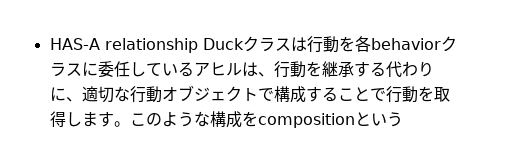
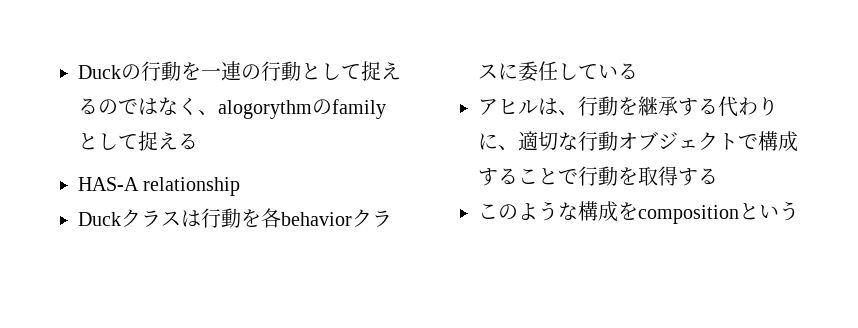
+ Duckの行動を一連の行動として捉えるのではなく、alogorythmのfamilyとして捉える
- HAS-A relationship Duckクラスは行動を各behaviorクラスに委任しているアヒルは、行動を継承する代わりに、適切な行動オブジェクトで構成することで行動を取得します。このような構成をcompositionという
+ HAS-A relationship
+ Duckクラスは行動を各behaviorクラスに委任している
+ アヒルは、行動を継承する代わりに、適切な行動オブジェクトで構成することで行動を取得する
+ このような構成をcompositionという

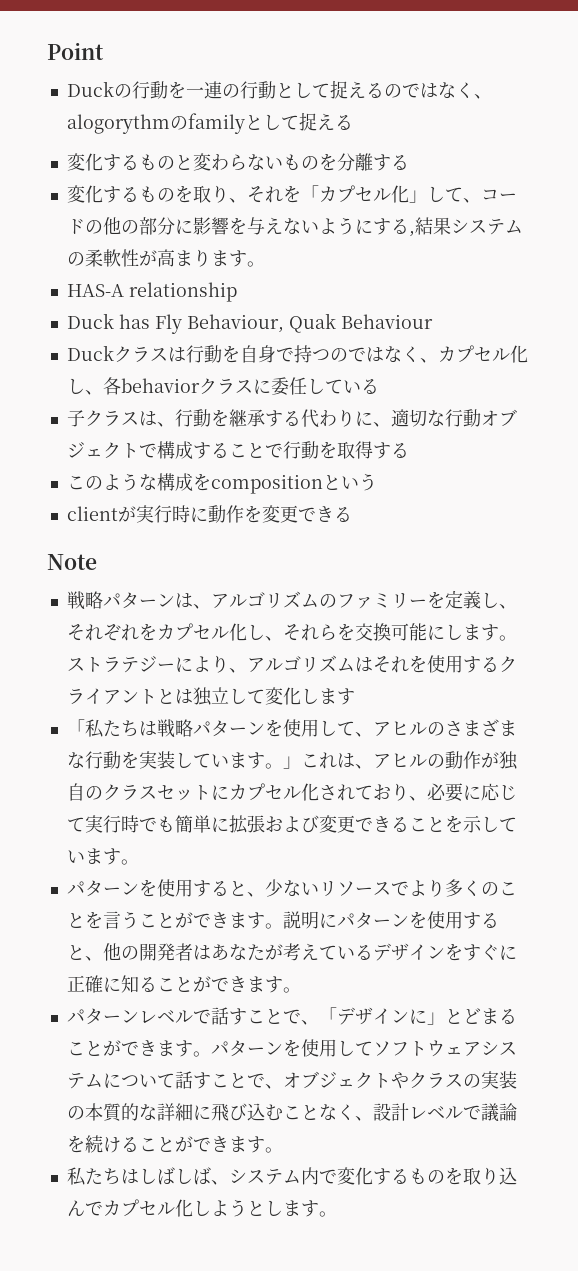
+ Point
+ 変化するものと変わらないものを分離する
+ 変化するものを取り、それを「カプセル化」して、コードの他の部分に影響を与えないようにする,結果システムの柔軟性が高まります。
  HAS-A relationship
+ Duck has Fly Behaviour, Quak Behaviour
- Duckクラスは行動を各behaviorクラスに委任している
+ Duckクラスは行動を自身で持つのではなく、カプセル化し、各behaviorクラスに委任している
- アヒルは、行動を継承する代わりに、適切な行動オブジェクトで構成することで行動を取得する
+ 子クラスは、行動を継承する代わりに、適切な行動オブジェクトで構成することで行動を取得する
+ clientが実行時に動作を変更できる
+ Note
+ 戦略パターンは、アルゴリズムのファミリーを定義し、それぞれをカプセル化し、それらを交換可能にします。ストラテジーにより、アルゴリズムはそれを使用するクライアントとは独立して変化します
+ 「私たちは戦略パターンを使用して、アヒルのさまざまな行動を実装しています。」これは、アヒルの動作が独自のクラスセットにカプセル化されており、必要に応じて実行時でも簡単に拡張および変更できることを示しています。
+ パターンを使用すると、少ないリソースでより多くのことを言うことができます。説明にパターンを使用すると、他の開発者はあなたが考えているデザインをすぐに正確に知ることができます。
+ パターンレベルで話すことで、「デザインに」とどまることができます。パターンを使用してソフトウェアシステムについて話すことで、オブジェクトやクラスの実装の本質的な詳細に飛び込むことなく、設計レベルで議論を続けることができます。
+ 私たちはしばしば、システム内で変化するものを取り込んでカプセル化しようとします。

